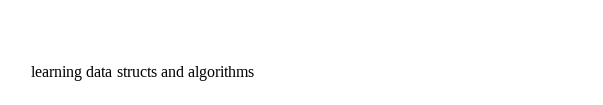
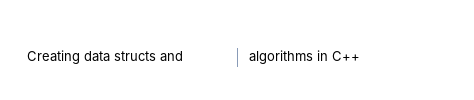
- learning data structs and algorithms
+ Creating data structs and algorithms in C++

